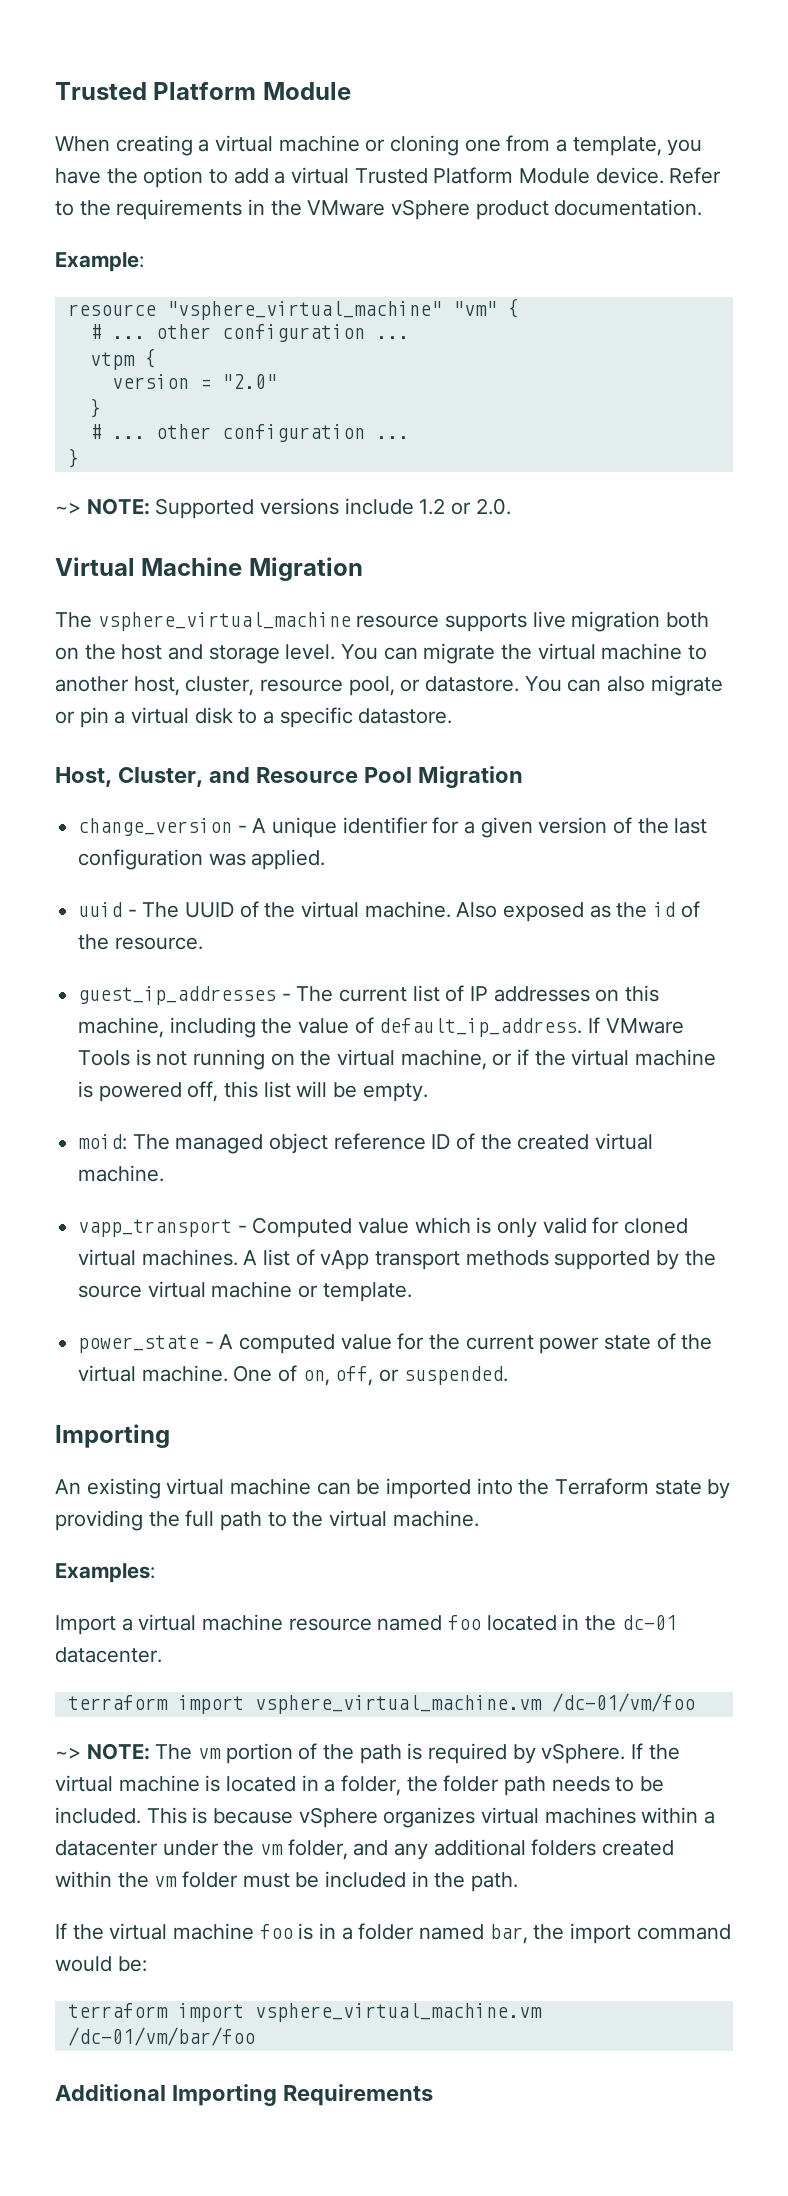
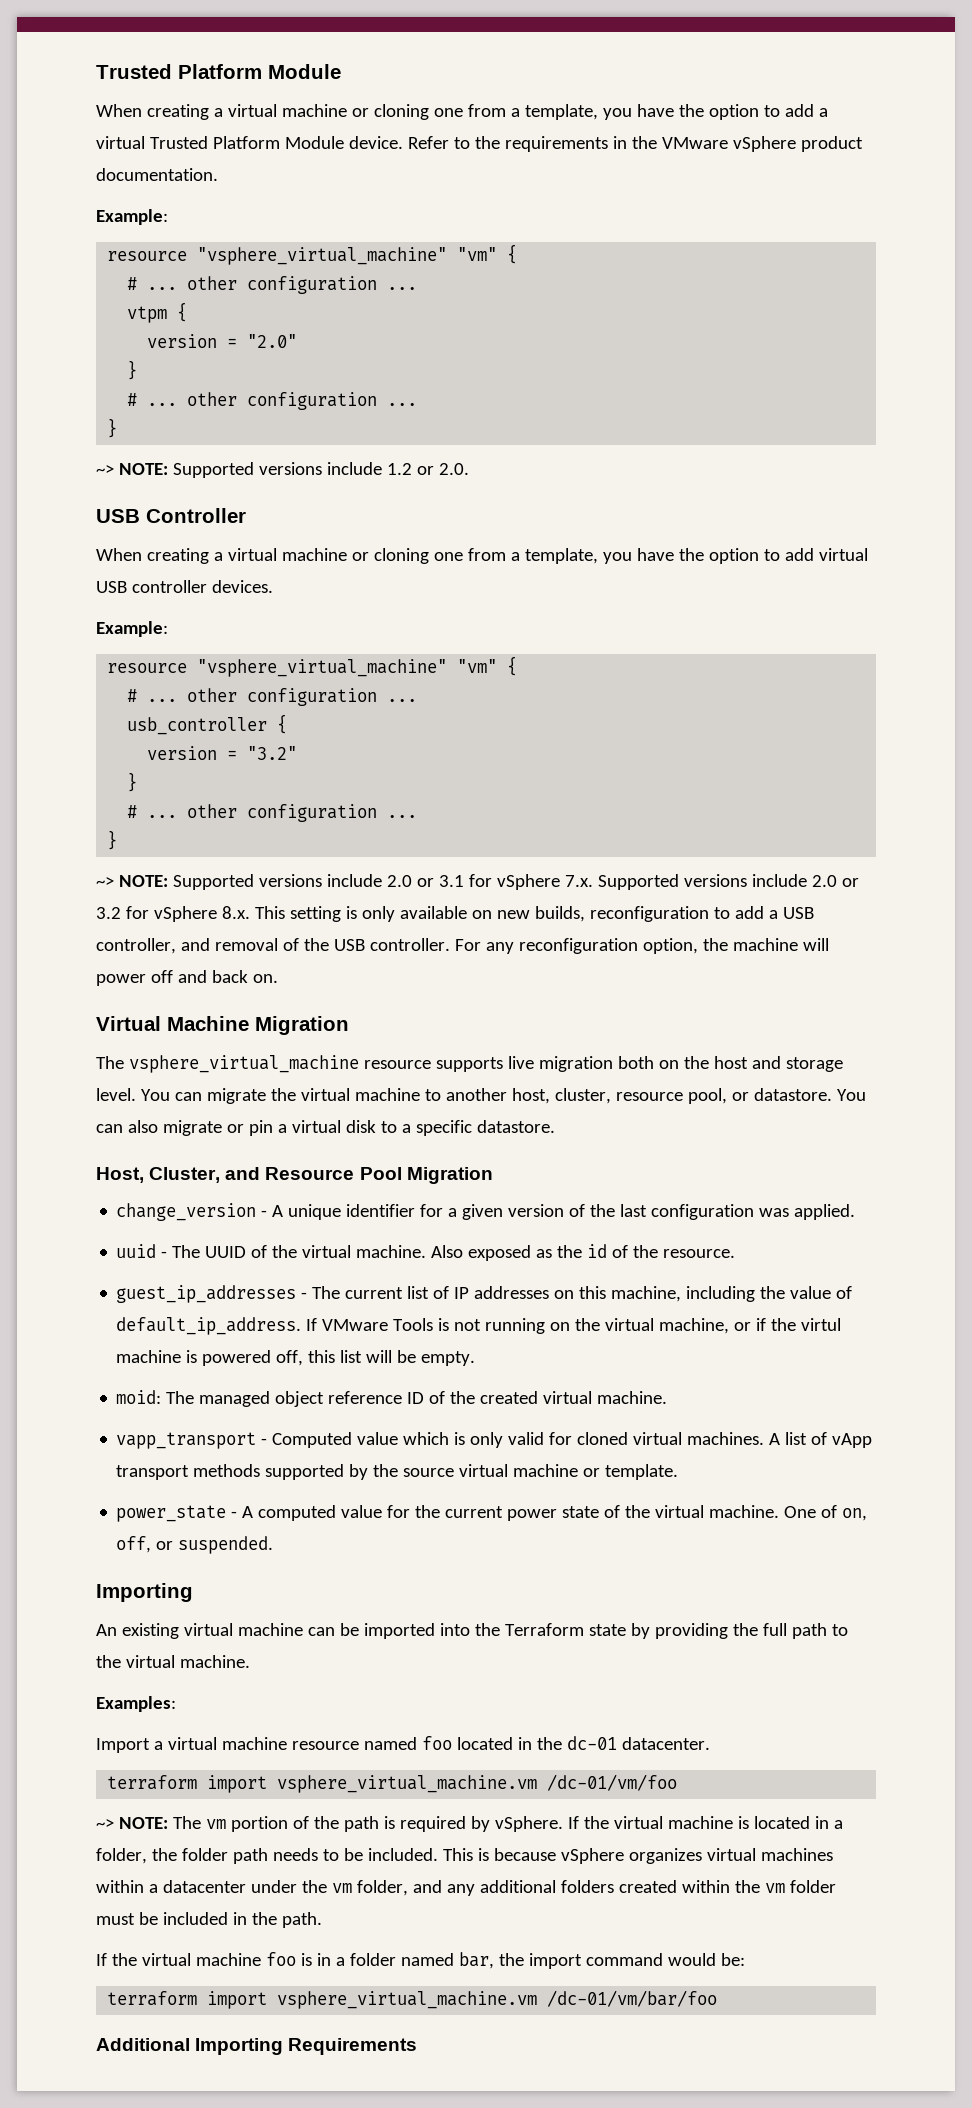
+ USB Controller
+ When creating a virtual machine or cloning one from a template, you have the option to add virtual USB controller devices.
+ Example:
+ resource "vsphere_virtual_machine" "vm" {
+ # ... other configuration ...
+ usb_controller {
+ version = "3.2"
+ }
+ # ... other configuration ...
+ }
+ ~> NOTE: Supported versions include 2.0 or 3.1 for vSphere 7.x. Supported versions include 2.0 or 3.2 for vSphere 8.x. This setting is only available on new builds, reconfiguration to add a USB controller, and removal of the USB controller. For any reconfiguration option, the machine will power off and back on.
- If VMware Tools is not running on the virtual machine, or if the virtual machine is powered off, this list will be empty.
+ If VMware Tools is not running on the virtual machine, or if the virtul machine is powered off, this list will be empty.

